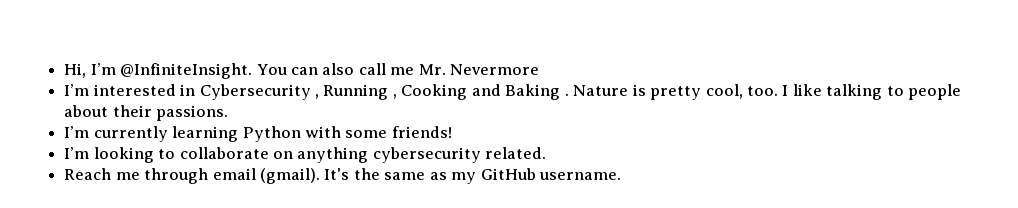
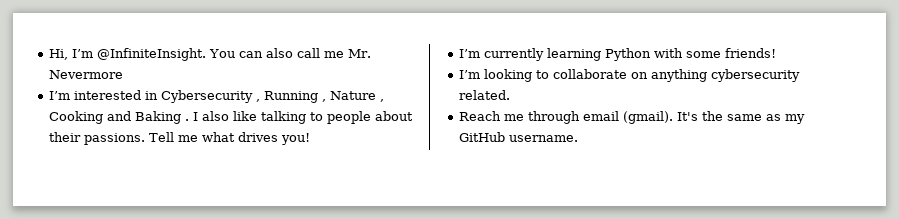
- I’m interested in Cybersecurity , Running , Cooking and Baking .
+ I’m interested in Cybersecurity , Running , Nature , Cooking and Baking .
- Nature is pretty cool, too. I like talking to people about their passions.
+ I also like talking to people about their passions. Tell me what drives you!

